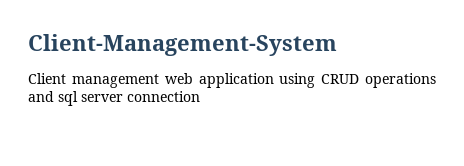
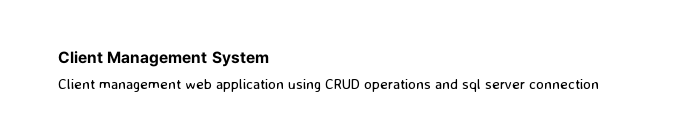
- Client-Management-System
+ Client Management System

